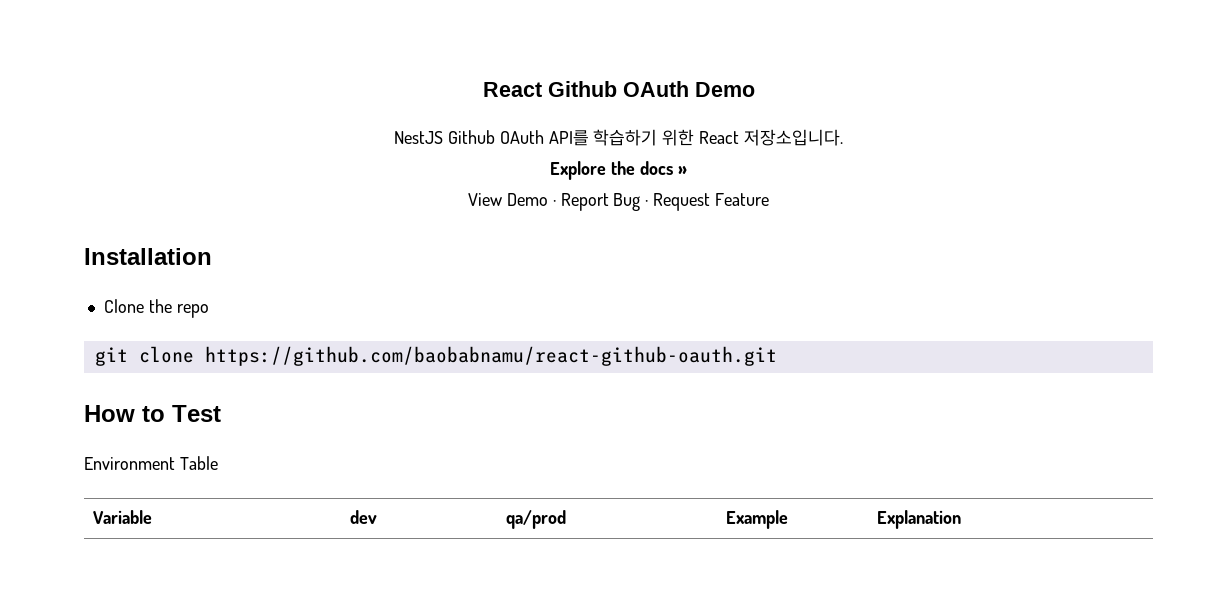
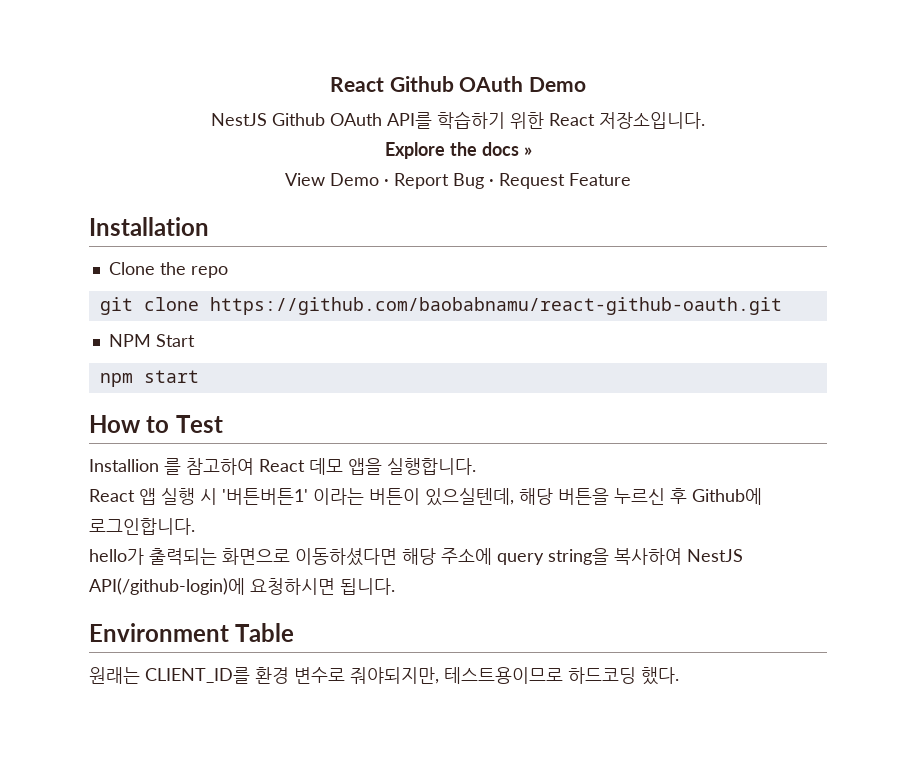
+ NPM Start
+ npm start
+ Installion 를 참고하여 React 데모 앱을 실행합니다.
+ React 앱 실행 시 '버튼버튼1' 이라는 버튼이 있으실텐데, 해당 버튼을 누르신 후 Github에 로그인합니다.
+ hello가 출력되는 화면으로 이동하셨다면 해당 주소에 query string을 복사하여 NestJS API(/github-login)에 요청하시면 됩니다.
  Environment Table
- Variable | dev | qa/prod | Example | Explanation
+ 원래는 CLIENT_ID를 환경 변수로 줘야되지만, 테스트용이므로 하드코딩 했다.

